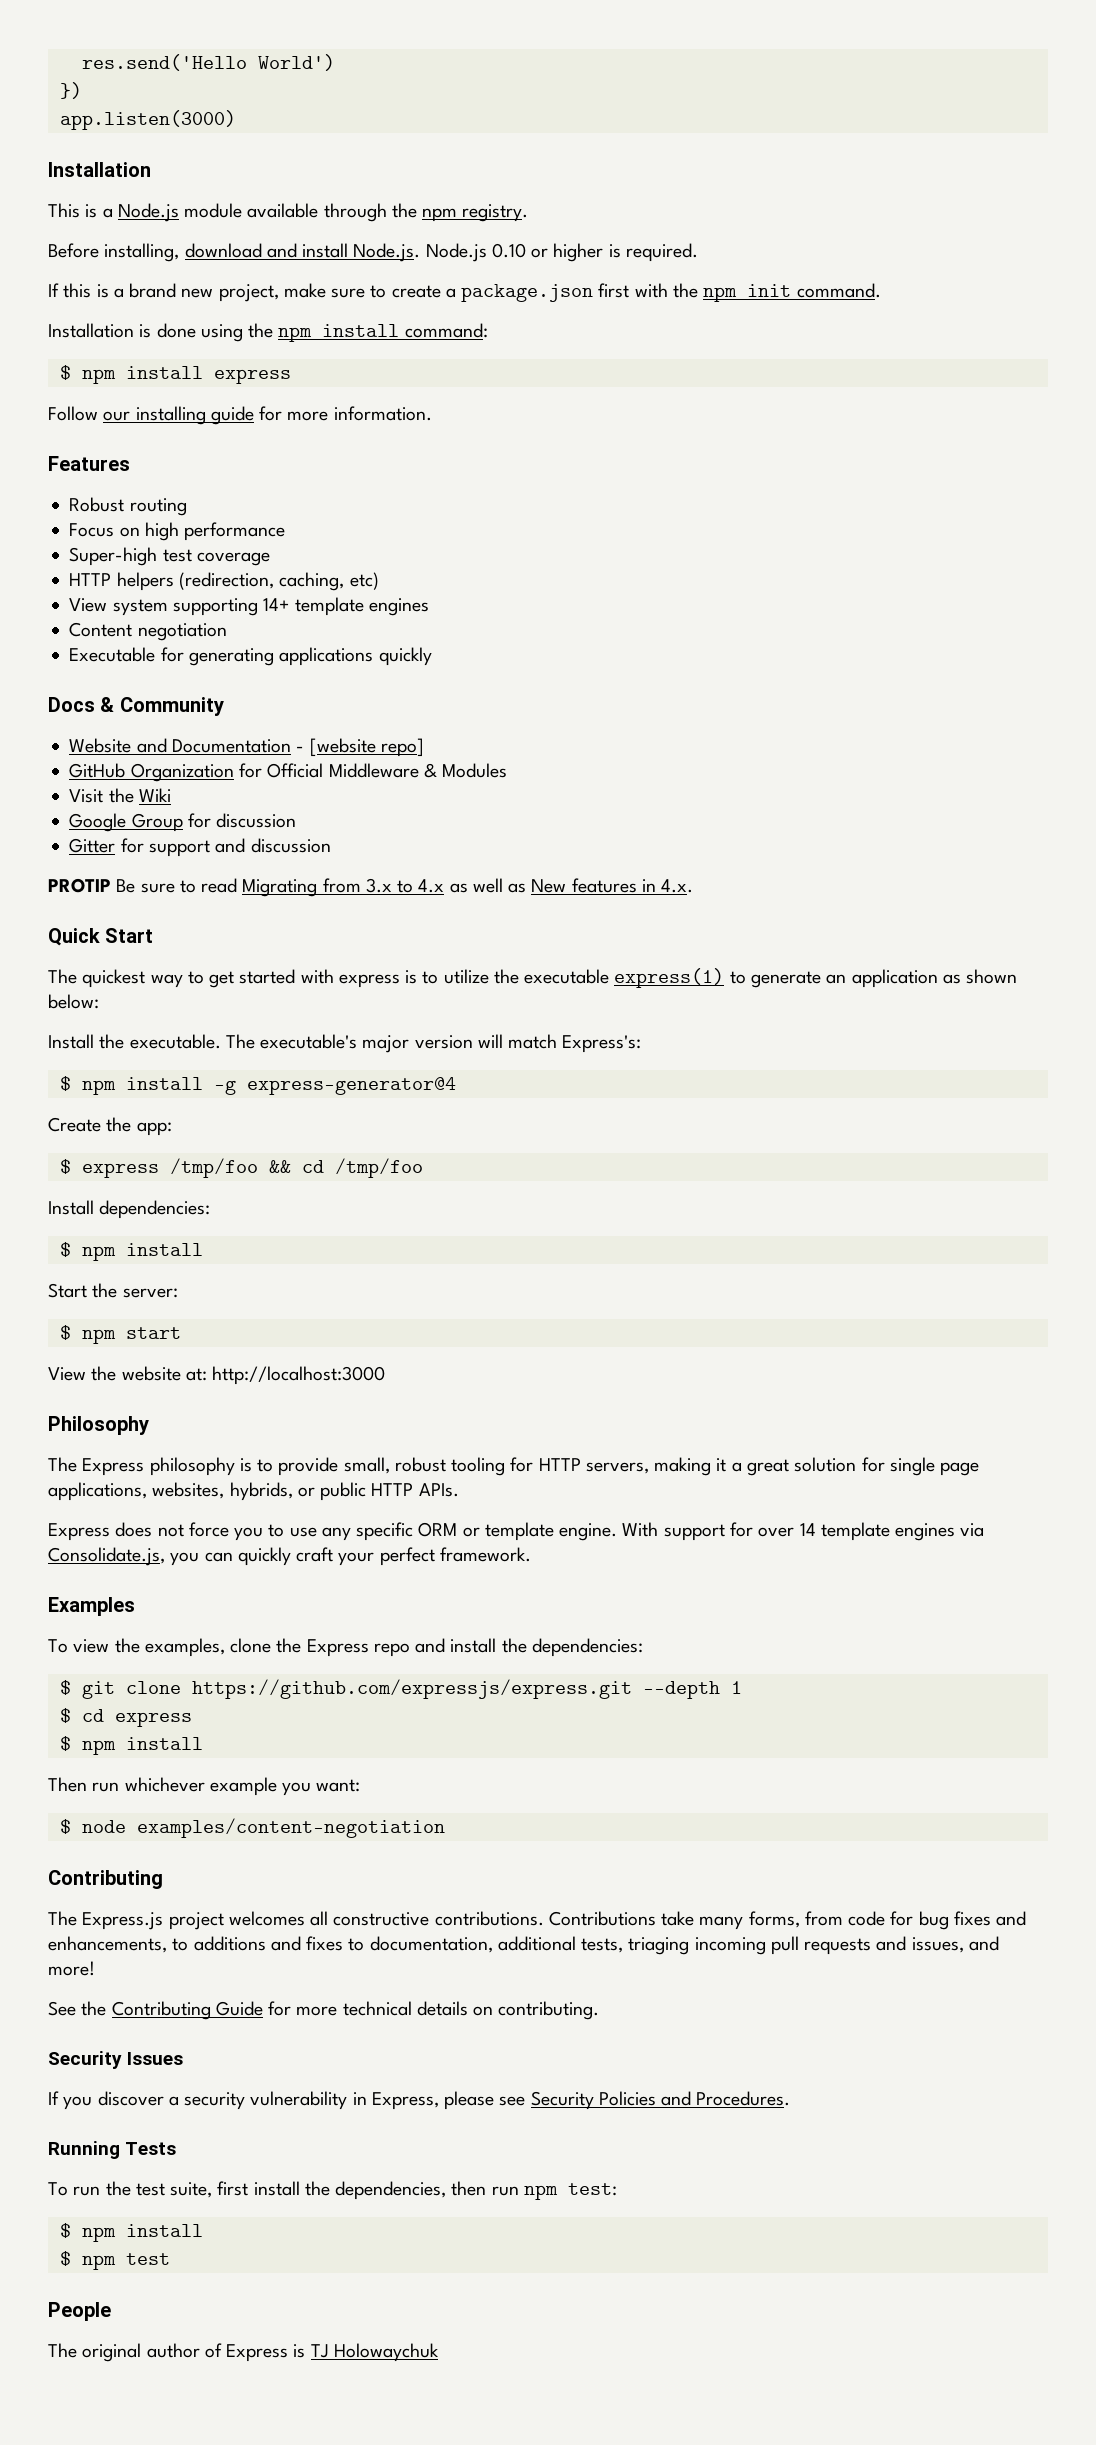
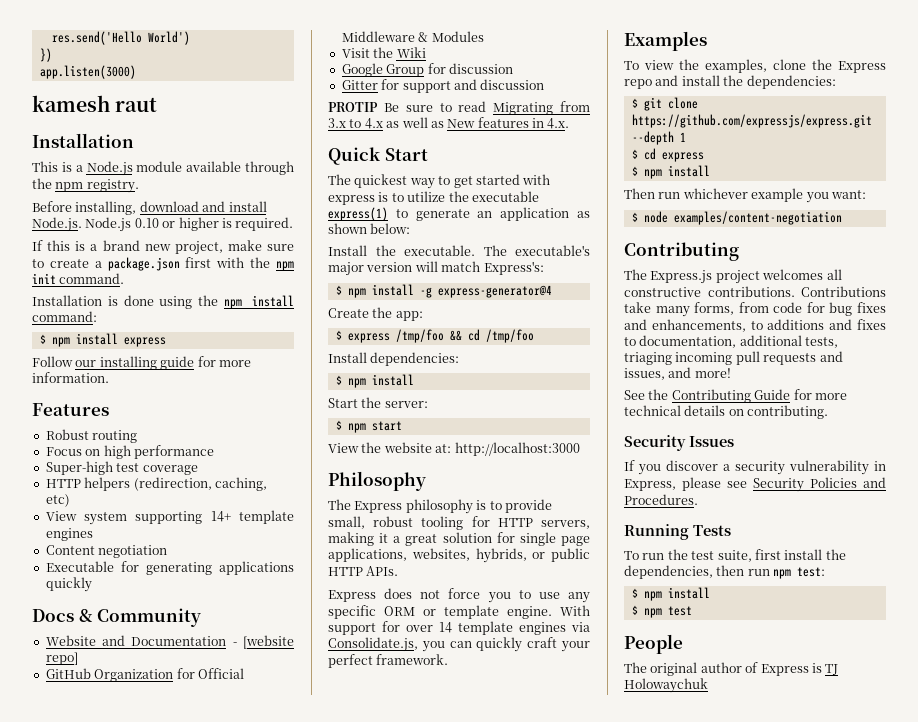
+ kamesh raut

